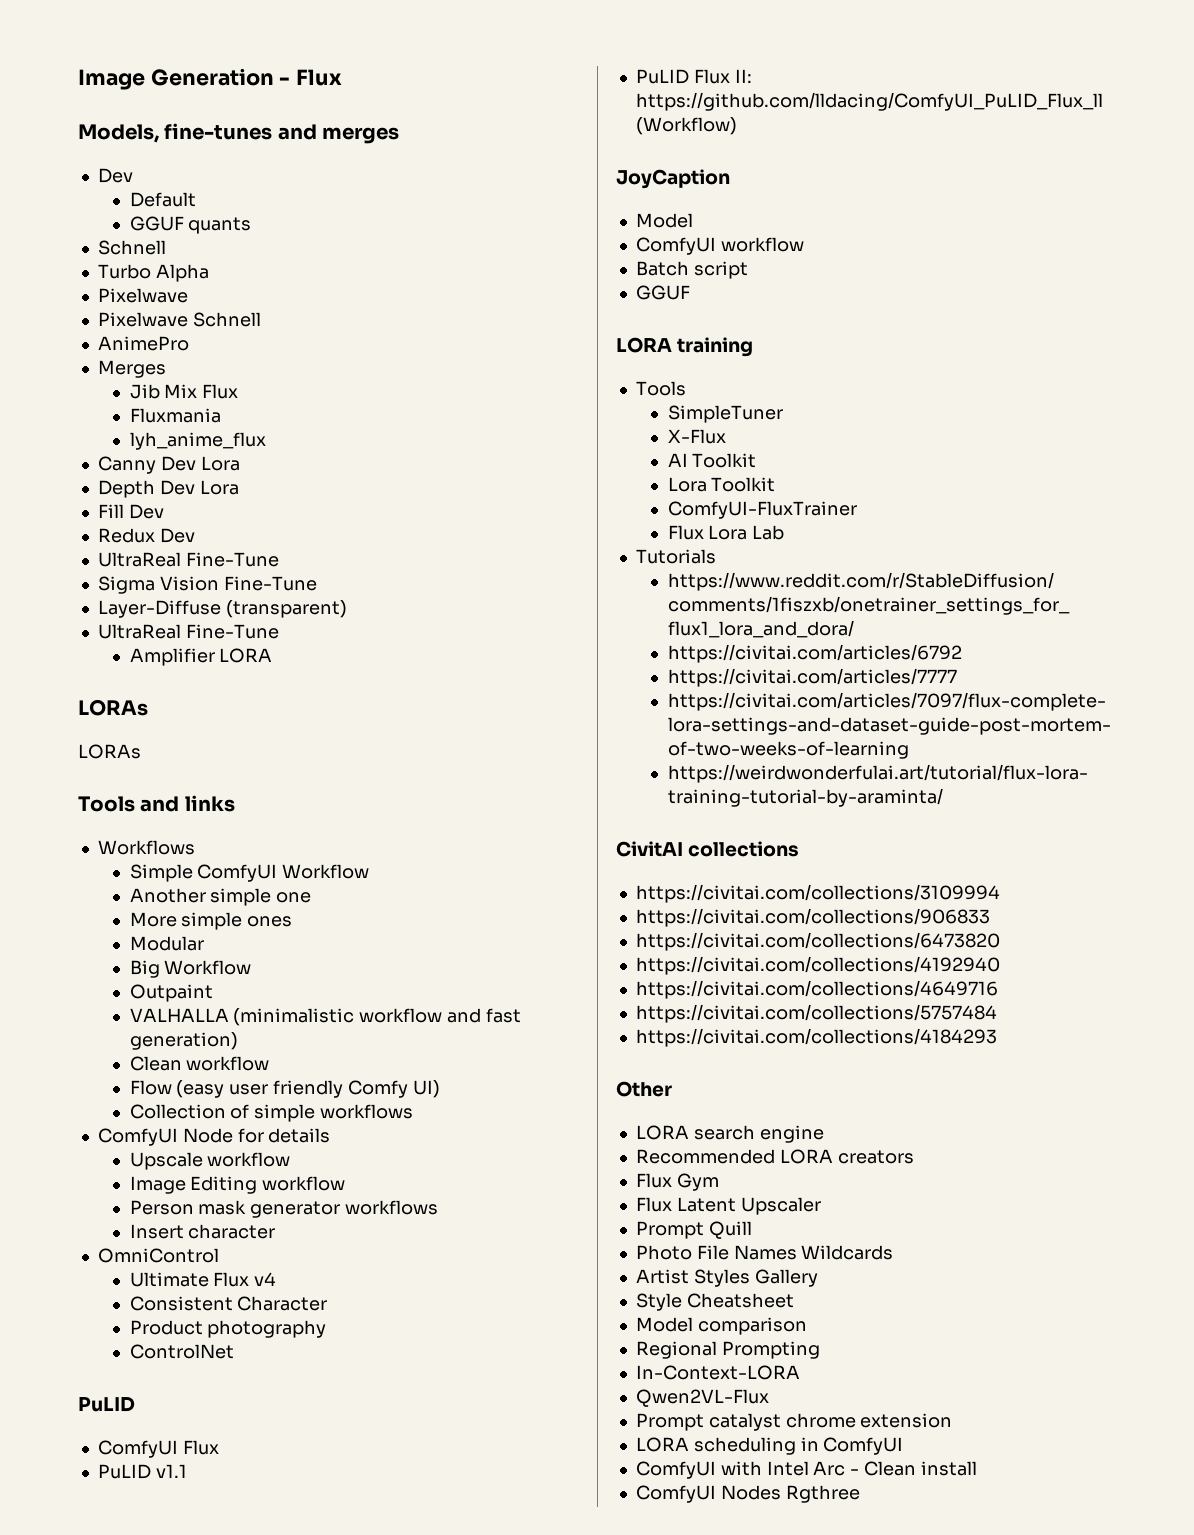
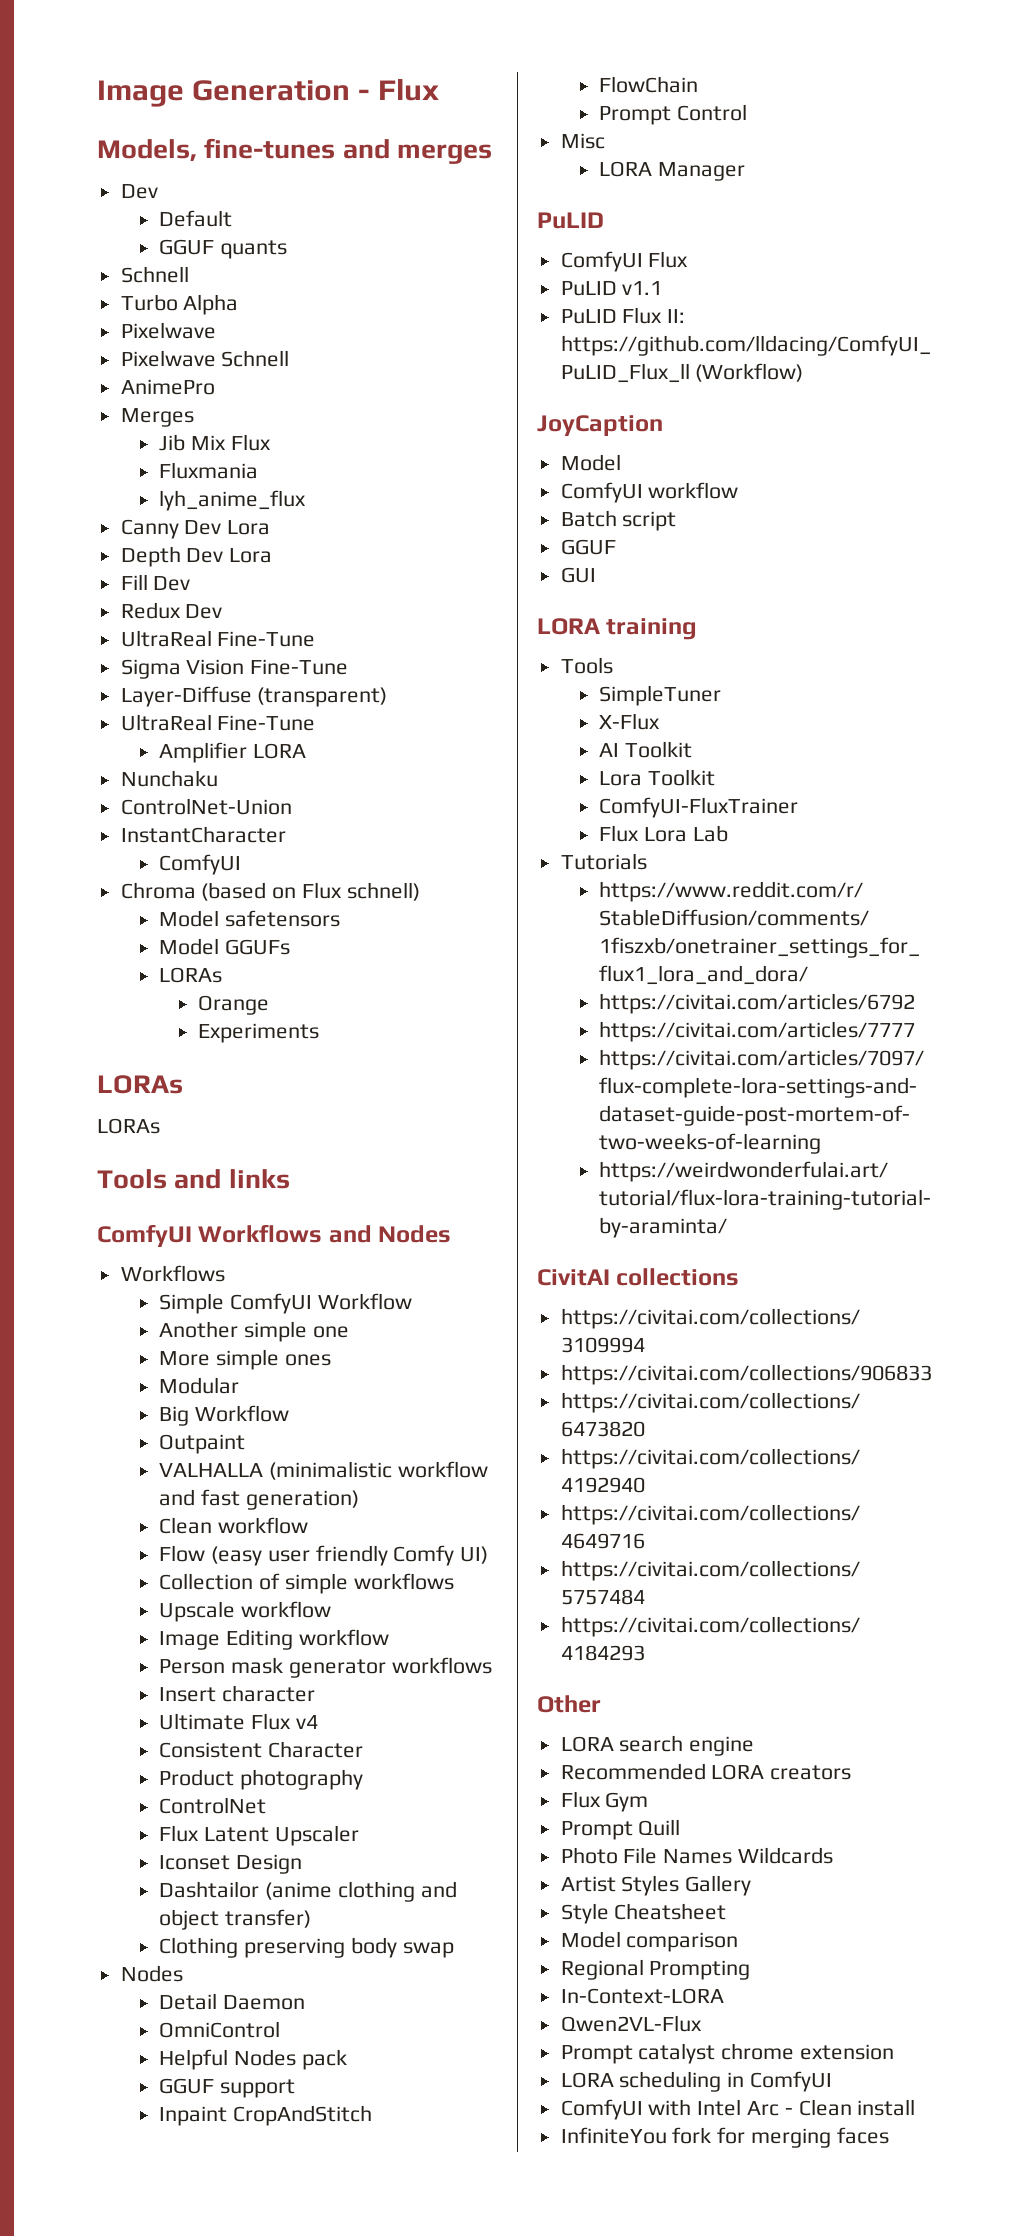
+ Nunchaku
+ ControlNet-Union
+ InstantCharacter
+ ComfyUI
+ Chroma (based on Flux schnell)
+ Model safetensors
+ Model GGUFs
+ LORAs
+ Orange
+ Experiments
+ ComfyUI Workflows and Nodes
- ComfyUI Node for details
- OmniControl
+ Flux Latent Upscaler
+ Iconset Design
+ Dashtailor (anime clothing and object transfer)
+ Clothing preserving body swap
+ Nodes
+ Detail Daemon
+ OmniControl
+ Helpful Nodes pack
+ GGUF support
+ Inpaint CropAndStitch
+ FlowChain
+ Prompt Control
+ Misc
+ LORA Manager
+ GUI
- Flux Latent Upscaler
- ComfyUI Nodes Rgthree
+ InfiniteYou fork for merging faces

